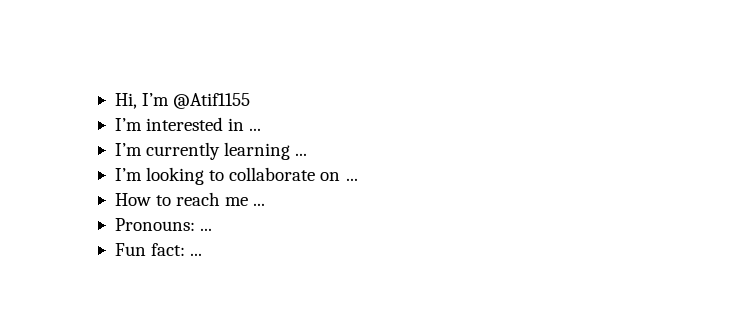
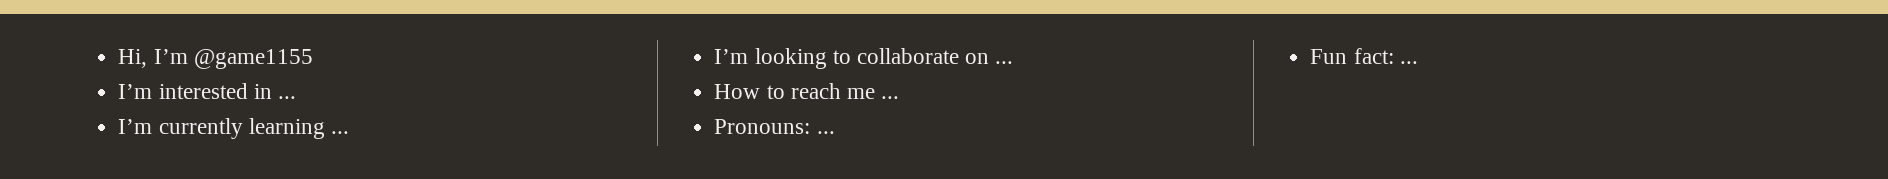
- Hi, I’m @Atif1155
+ Hi, I’m @game1155

